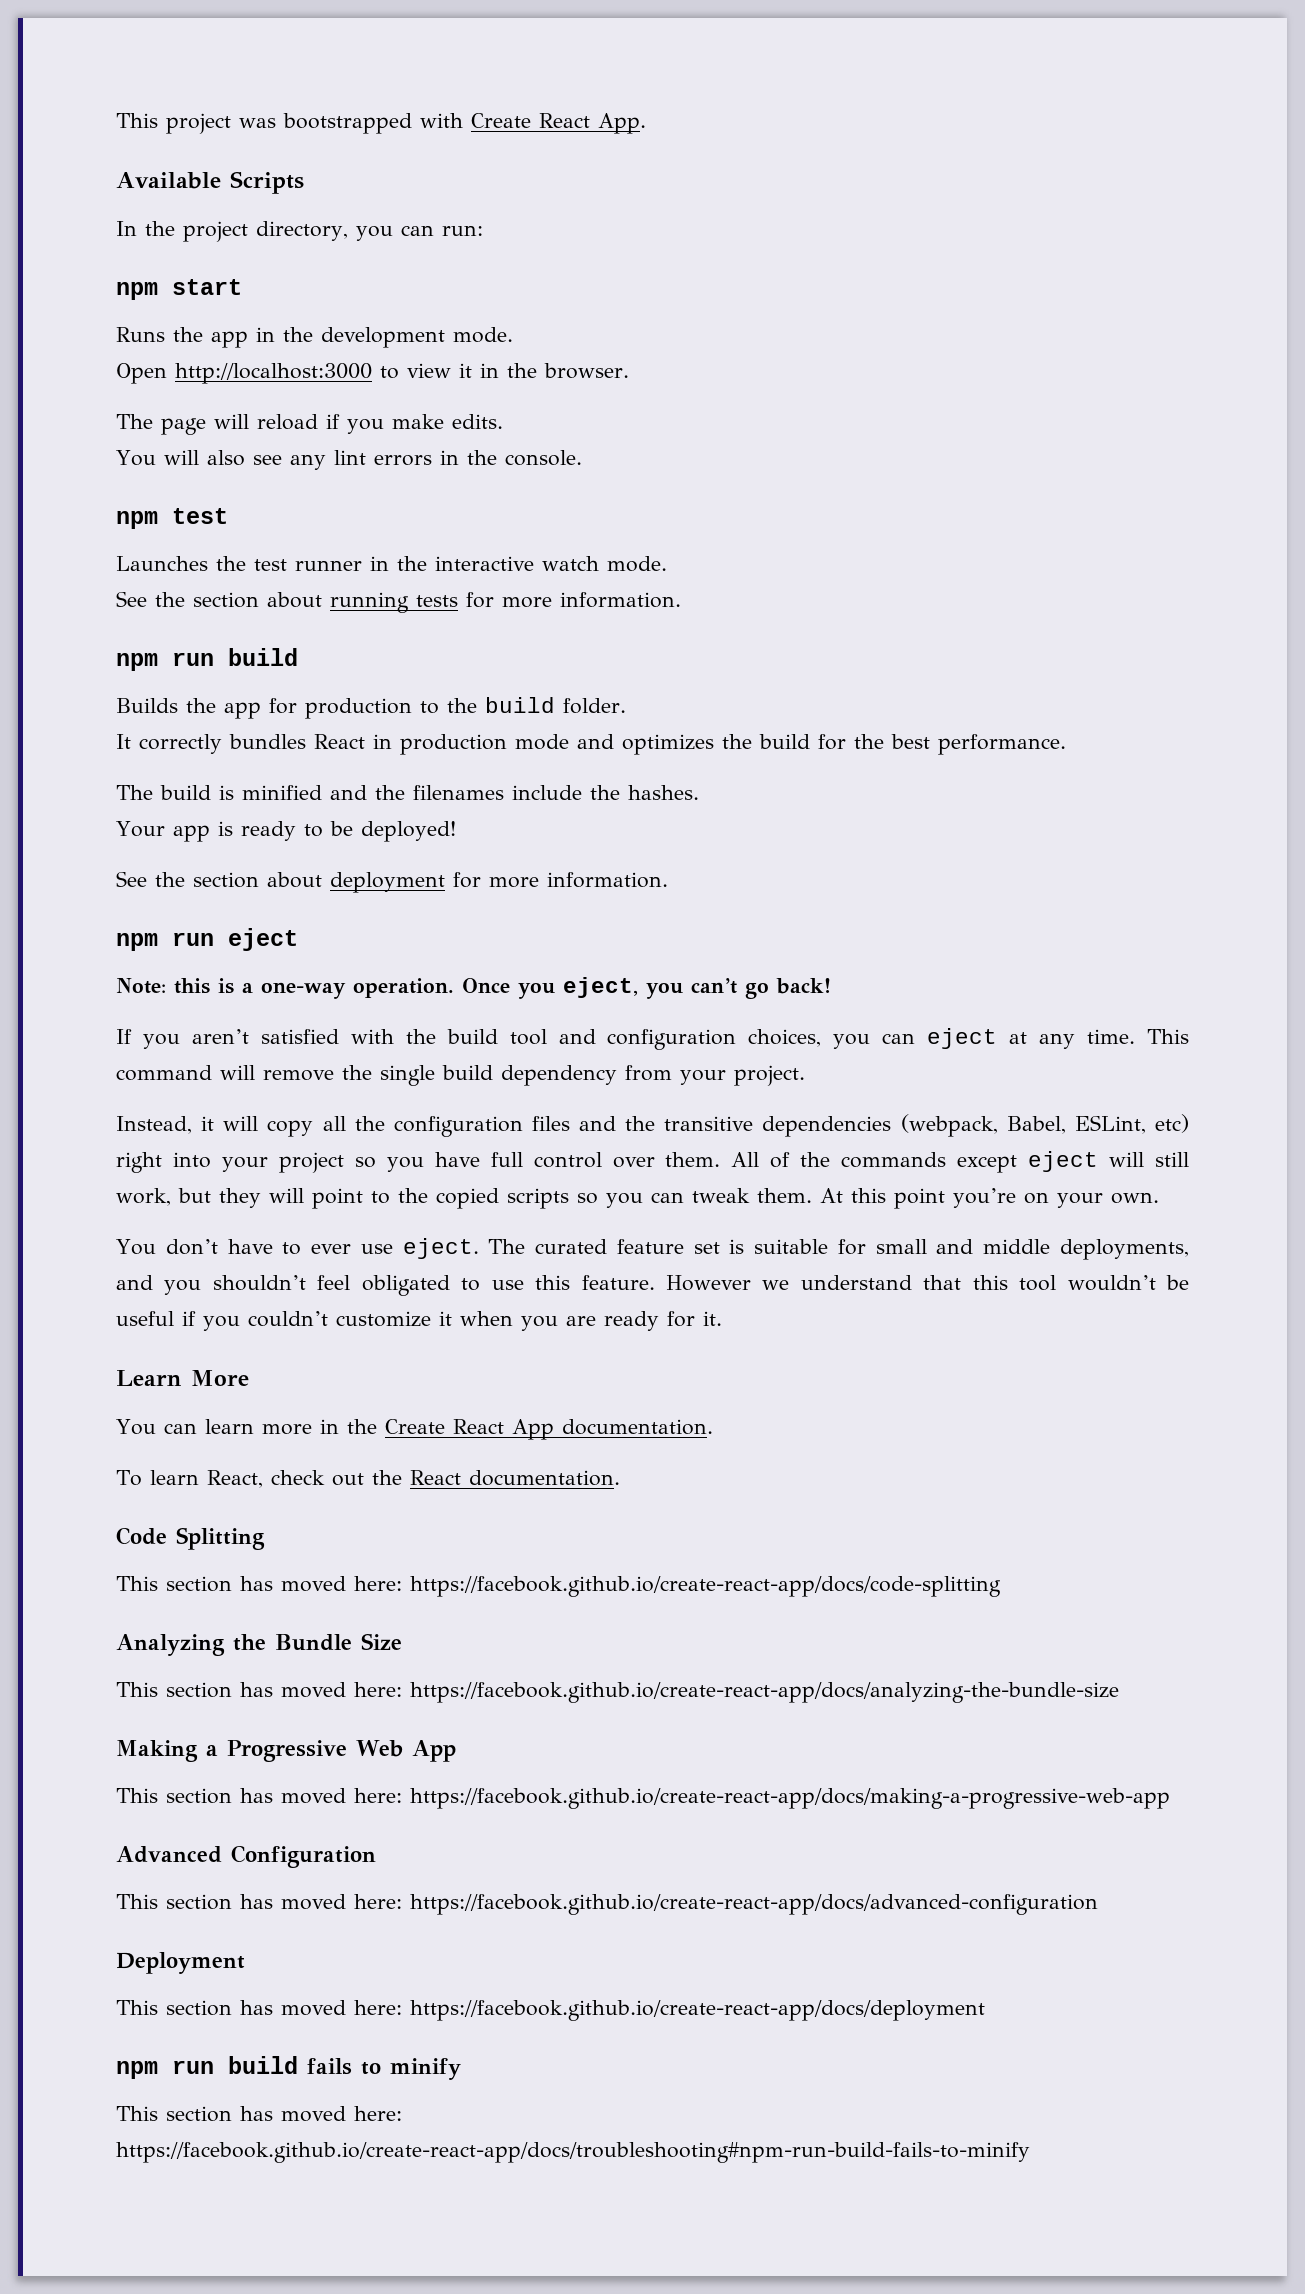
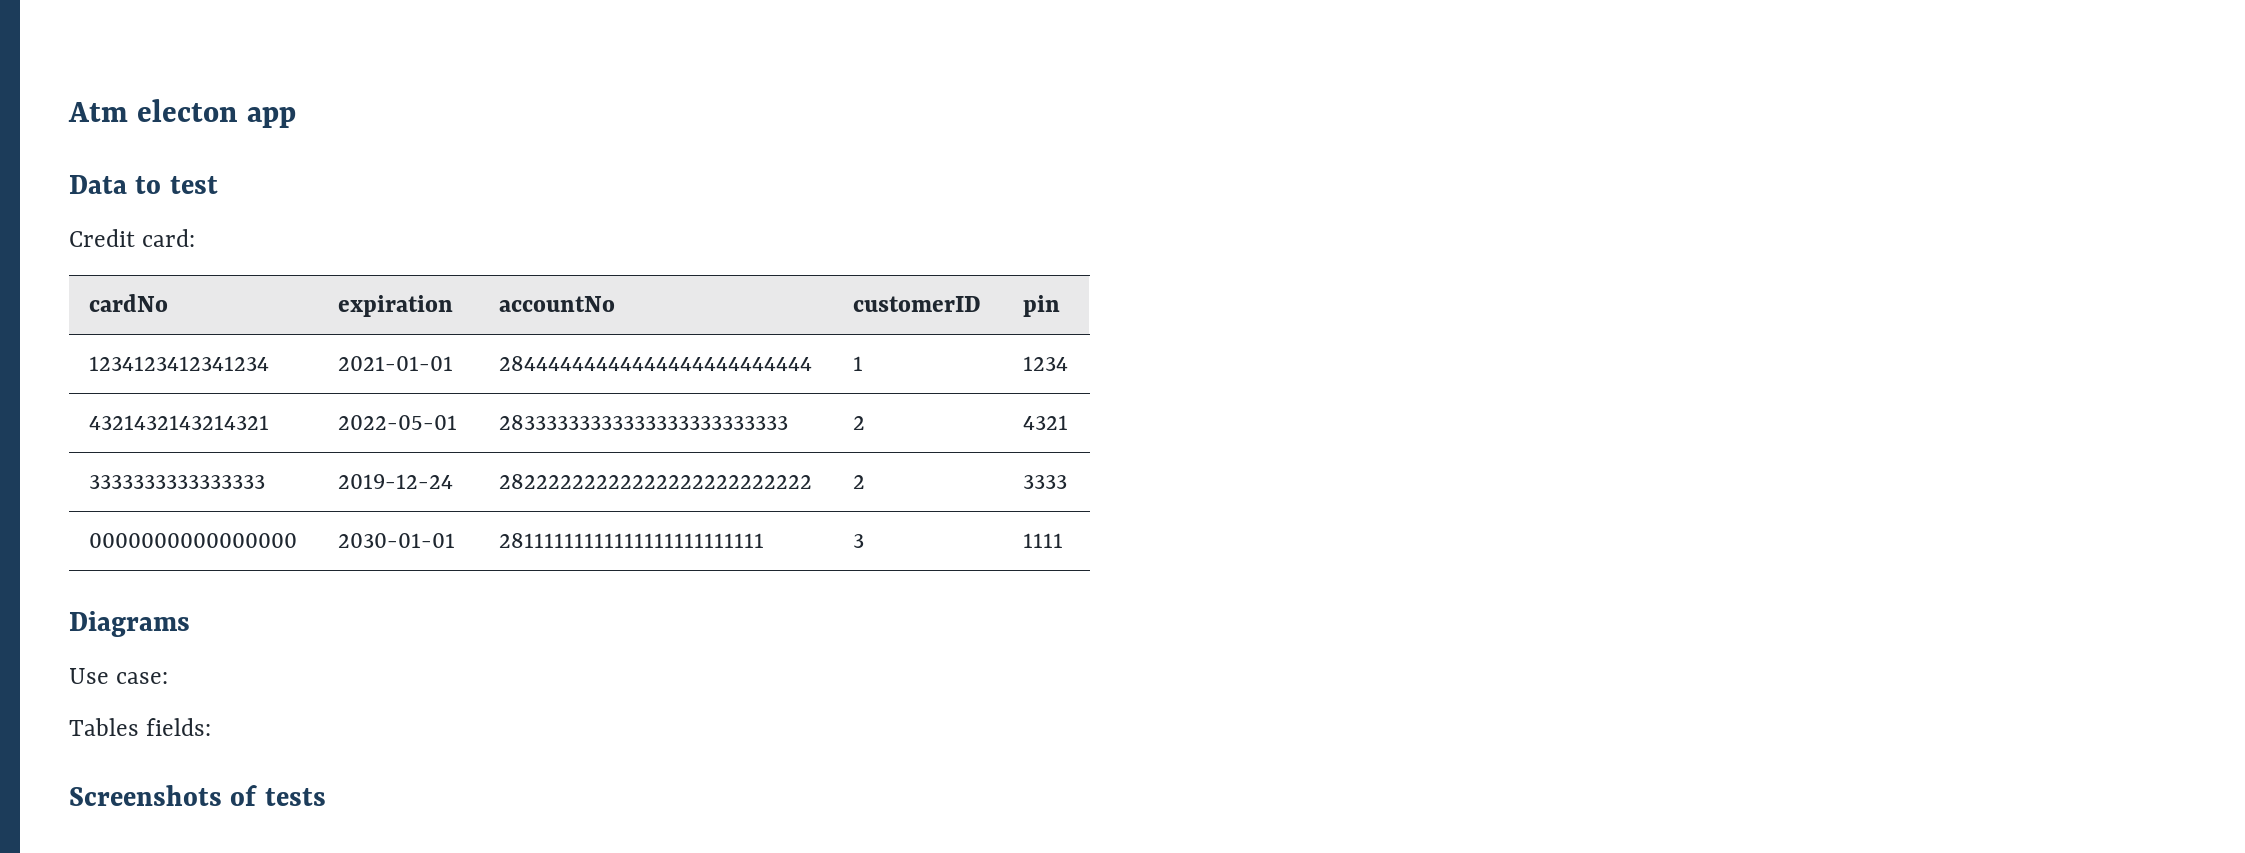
- This project was bootstrapped with Create React App.
- Available Scripts
- In the project directory, you can run:
- npm start
- Runs the app in the development mode.
- Open http://localhost:3000 to view it in the browser.
- The page will reload if you make edits.
- You will also see any lint errors in the console.
- npm test
- Launches the test runner in the interactive watch mode.
- See the section about running tests for more information.
- npm run build
- Builds the app for production to the build folder.
- It correctly bundles React in production mode and optimizes the build for the best performance.
- The build is minified and the filenames include the hashes.
- Your app is ready to be deployed!
- See the section about deployment for more information.
- npm run eject
- Note: this is a one-way operation. Once you eject, you can’t go back!
- If you aren’t satisfied with the build tool and configuration choices, you can eject at any time. This command will remove the single build dependency from your project.
- Instead, it will copy all the configuration files and the transitive dependencies (webpack, Babel, ESLint, etc) right into your project so you have full control over them. All of the commands except eject will still work, but they will point to the copied scripts so you can tweak them. At this point you’re on your own.
- You don’t have to ever use eject. The curated feature set is suitable for small and middle deployments, and you shouldn’t feel obligated to use this feature. However we understand that this tool wouldn’t be useful if you couldn’t customize it when you are ready for it.
- Learn More
- You can learn more in the Create React App documentation.
- To learn React, check out the React documentation.
- Code Splitting
- This section has moved here: https://facebook.github.io/create-react-app/docs/code-splitting
- Analyzing the Bundle Size
- This section has moved here: https://facebook.github.io/create-react-app/docs/analyzing-the-bundle-size
- Making a Progressive Web App
- This section has moved here: https://facebook.github.io/create-react-app/docs/making-a-progressive-web-app
- Advanced Configuration
- This section has moved here: https://facebook.github.io/create-react-app/docs/advanced-configuration
- Deployment
- This section has moved here: https://facebook.github.io/create-react-app/docs/deployment
- npm run build fails to minify
- This section has moved here: https://facebook.github.io/create-react-app/docs/troubleshooting#npm-run-build-fails-to-minify
+ Atm electon app
+ Data to test
+ Credit card:
+ cardNo | expiration | accountNo | customerID | pin
+ 1234123412341234 | 2021-01-01 | 28444444444444444444444444 | 1 | 1234
+ 4321432143214321 | 2022-05-01 | 28333333333333333333333333 | 2 | 4321
+ 3333333333333333 | 2019-12-24 | 28222222222222222222222222 | 2 | 3333
+ 0000000000000000 | 2030-01-01 | 28111111111111111111111111 | 3 | 1111
+ Diagrams
+ Use case:
+ Tables fields:
+ Screenshots of tests

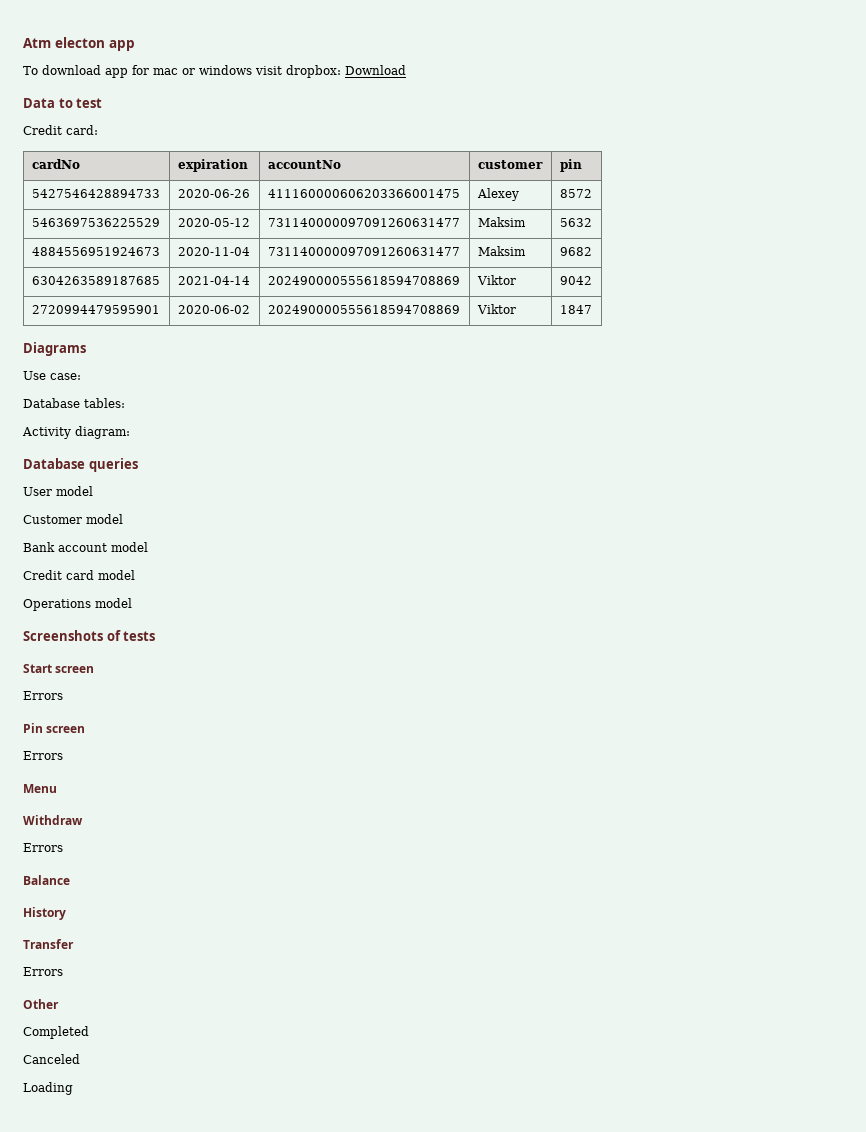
+ To download app for mac or windows visit dropbox: Download
- cardNo | expiration | accountNo | customerID | pin
+ cardNo | expiration | accountNo | customer | pin
- 1234123412341234 | 2021-01-01 | 28444444444444444444444444 | 1 | 1234
- 4321432143214321 | 2022-05-01 | 28333333333333333333333333 | 2 | 4321
- 3333333333333333 | 2019-12-24 | 28222222222222222222222222 | 2 | 3333
- 0000000000000000 | 2030-01-01 | 28111111111111111111111111 | 3 | 1111
+ 5427546428894733 | 2020-06-26 | 411160000606203366001475 | Alexey | 8572
+ 5463697536225529 | 2020-05-12 | 731140000097091260631477 | Maksim | 5632
+ 4884556951924673 | 2020-11-04 | 731140000097091260631477 | Maksim | 9682
+ 6304263589187685 | 2021-04-14 | 202490000555618594708869 | Viktor | 9042
+ 2720994479595901 | 2020-06-02 | 202490000555618594708869 | Viktor | 1847
  Diagrams
  Use case:
- Tables fields:
+ Database tables:
+ Activity diagram:
+ Database queries
+ User model
+ Customer model
+ Bank account model
+ Credit card model
+ Operations model
  Screenshots of tests
+ Start screen
+ Errors
+ Pin screen
+ Errors
+ Menu
+ Withdraw
+ Errors
+ Balance
+ History
+ Transfer
+ Errors
+ Other
+ Completed
+ Canceled
+ Loading

